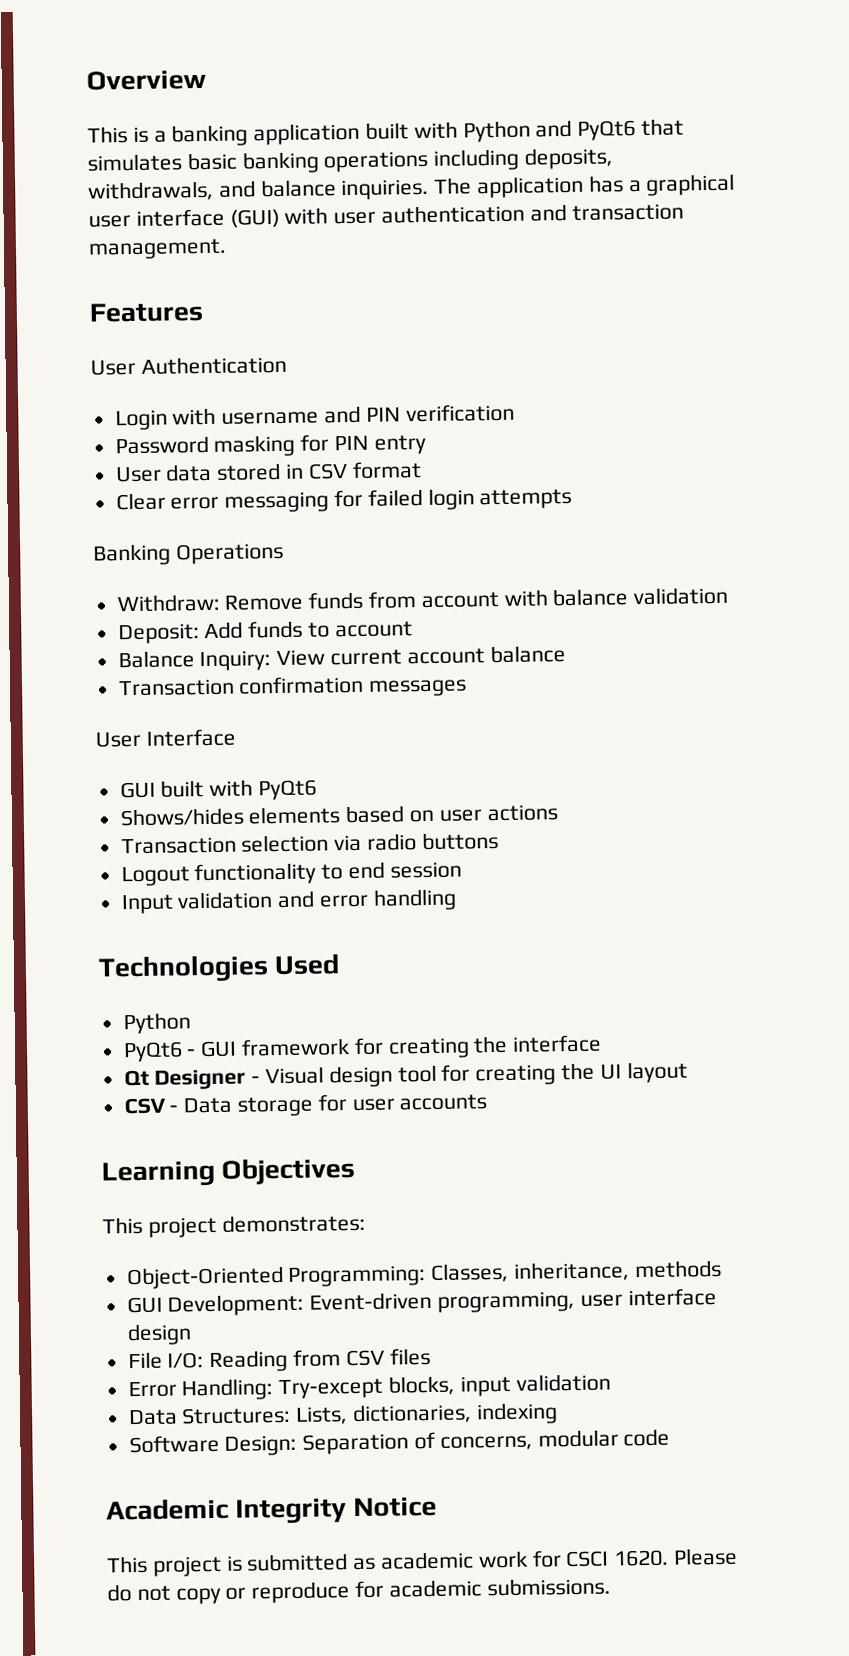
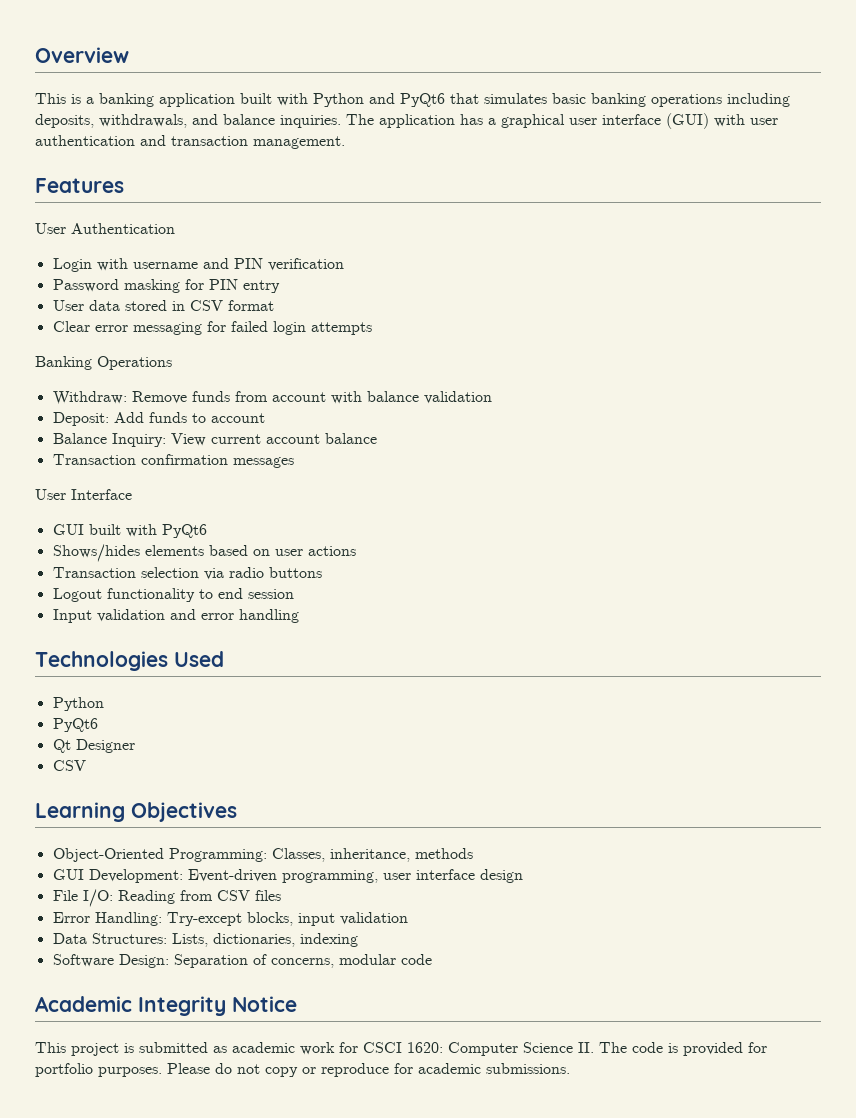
  Technologies Used
  Python
- PyQt6 - GUI framework for creating the interface
- Qt Designer - Visual design tool for creating the UI layout
- CSV - Data storage for user accounts
+ PyQt6
+ Qt Designer
+ CSV
- This project demonstrates:
- This project is submitted as academic work for CSCI 1620.
+ This project is submitted as academic work for CSCI 1620: Computer Science II. The code is provided for portfolio purposes.

